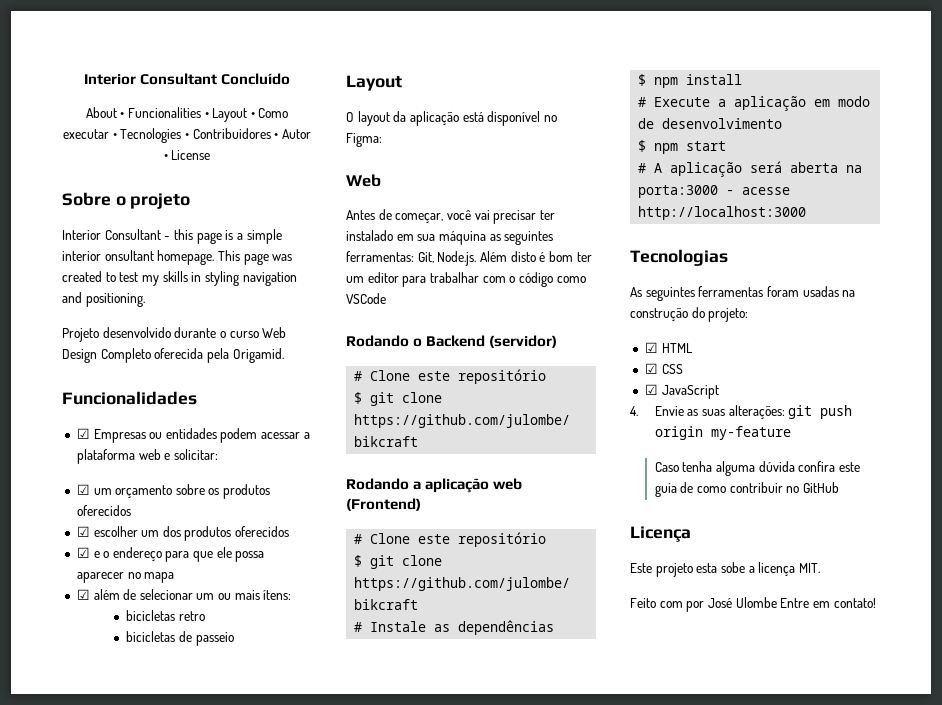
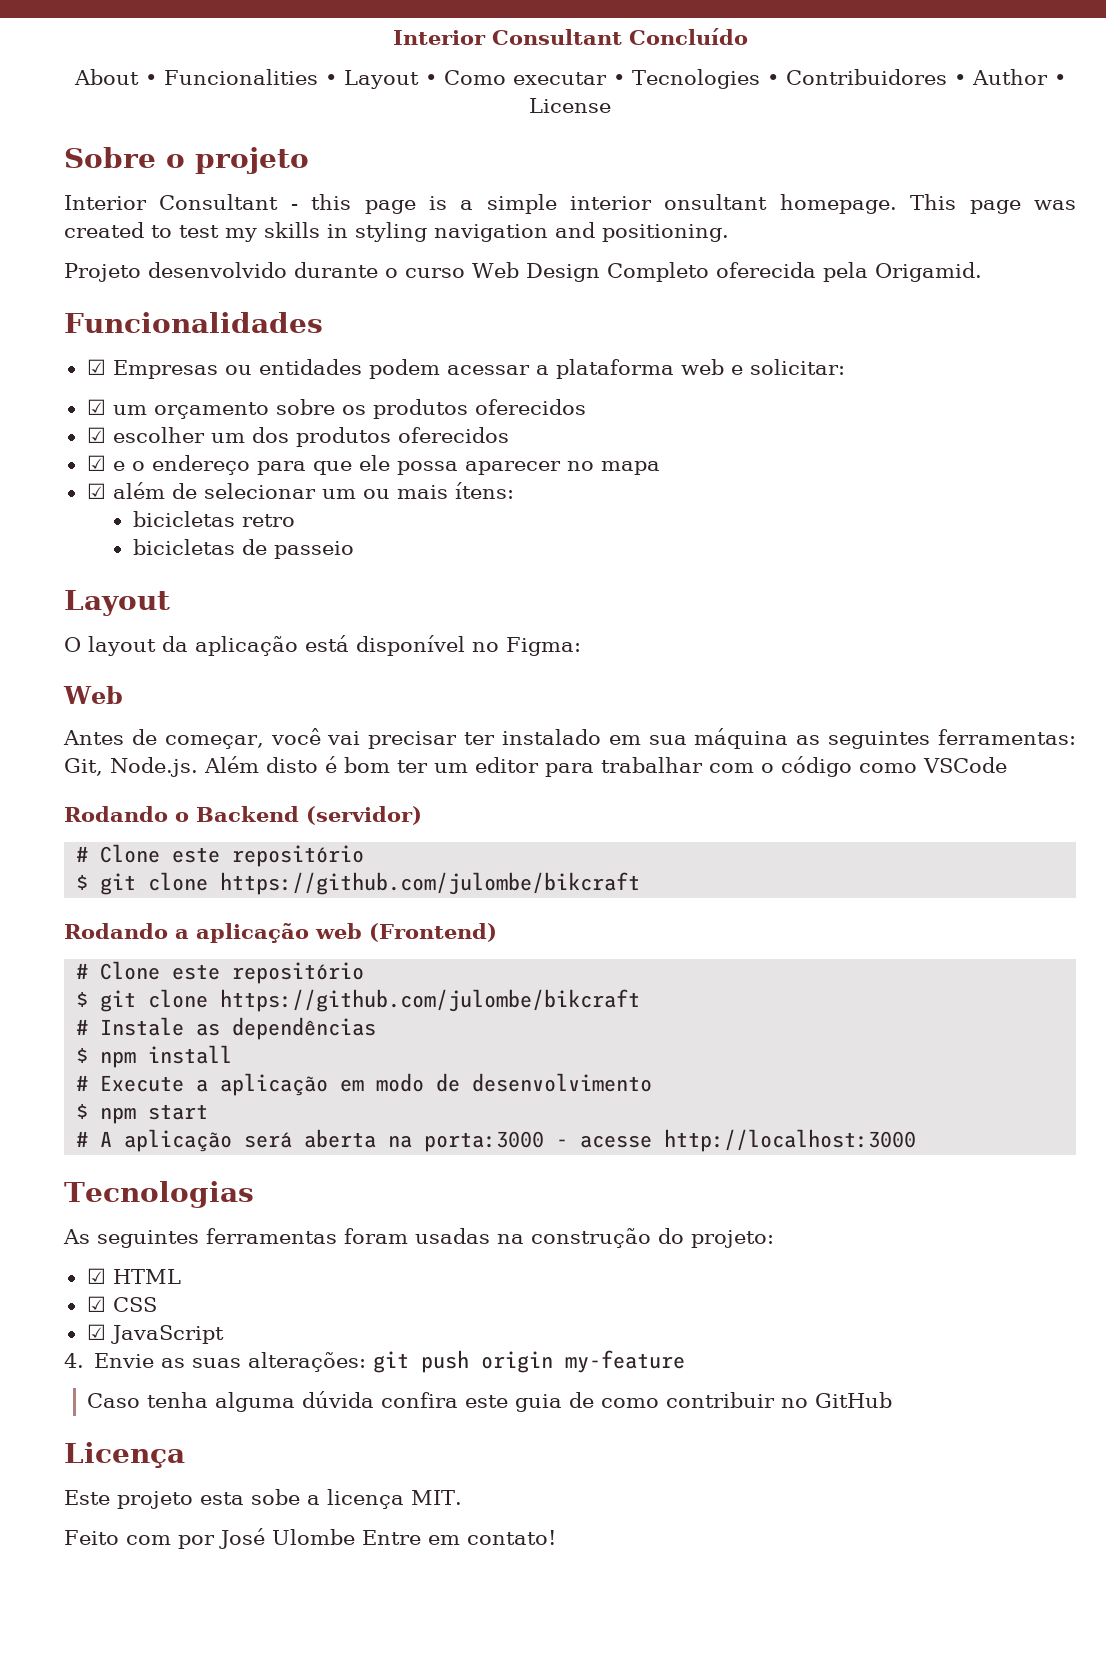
- About • Funcionalities • Layout • Como executar • Tecnologies • Contribuidores • Autor • License
+ About • Funcionalities • Layout • Como executar • Tecnologies • Contribuidores • Author • License

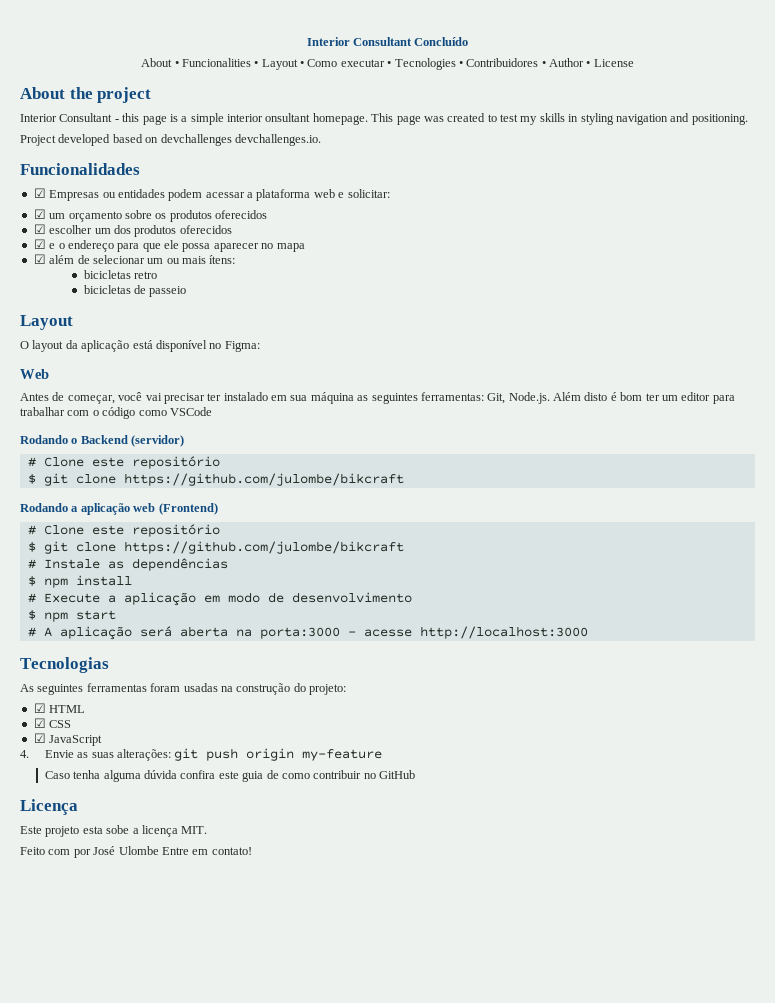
- Sobre o projeto
+ About the project
- Projeto desenvolvido durante o curso Web Design Completo oferecida pela Origamid.
+ Project developed based on devchallenges devchallenges.io.

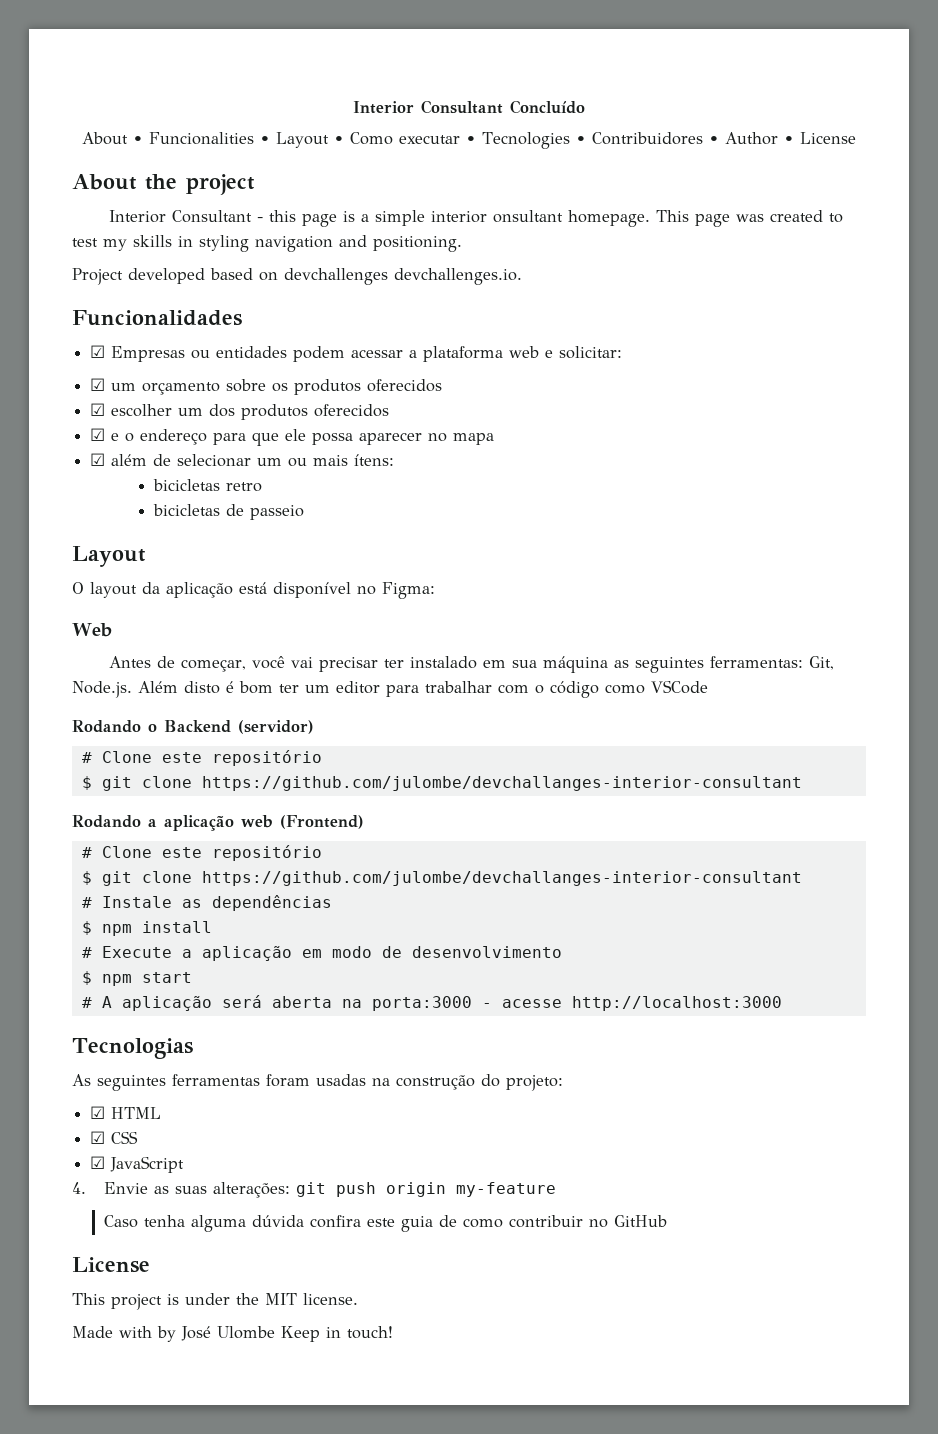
  Rodando o Backend (servidor)
  # Clone este repositório
- $ git clone https://github.com/julombe/bikcraft
+ $ git clone https://github.com/julombe/devchallanges-interior-consultant
  Rodando a aplicação web (Frontend)
  # Clone este repositório
- $ git clone https://github.com/julombe/bikcraft
+ $ git clone https://github.com/julombe/devchallanges-interior-consultant
  Caso tenha alguma dúvida confira este guia de como contribuir no GitHub
- Licença
- Este projeto esta sobe a licença MIT.
- Feito com por José Ulombe Entre em contato!
+ License
+ This project is under the MIT license.
+ Made with by José Ulombe Keep in touch!

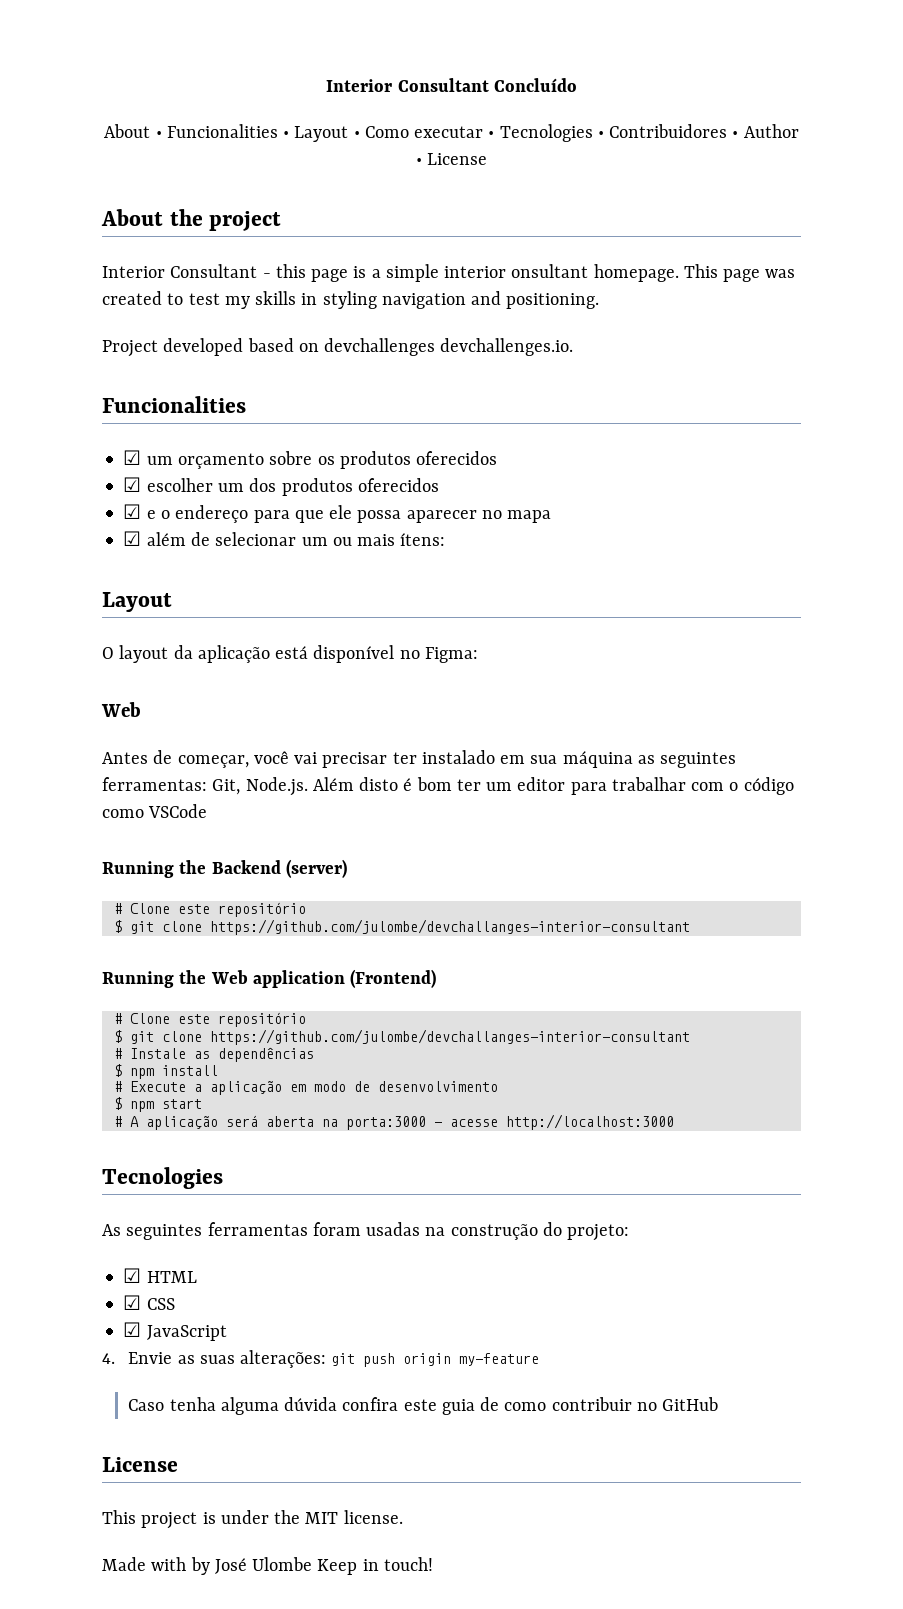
  Project developed based on devchallenges devchallenges.io.
- Funcionalidades
- ☑ Empresas ou entidades podem acessar a plataforma web e solicitar:
+ Funcionalities
- bicicletas retro
- bicicletas de passeio
- Rodando o Backend (servidor)
+ Running the Backend (server)
  # Clone este repositório
  $ git clone https://github.com/julombe/devchallanges-interior-consultant
- Rodando a aplicação web (Frontend)
+ Running the Web application (Frontend)
  # A aplicação será aberta na porta:3000 - acesse http://localhost:3000
- Tecnologias
+ Tecnologies

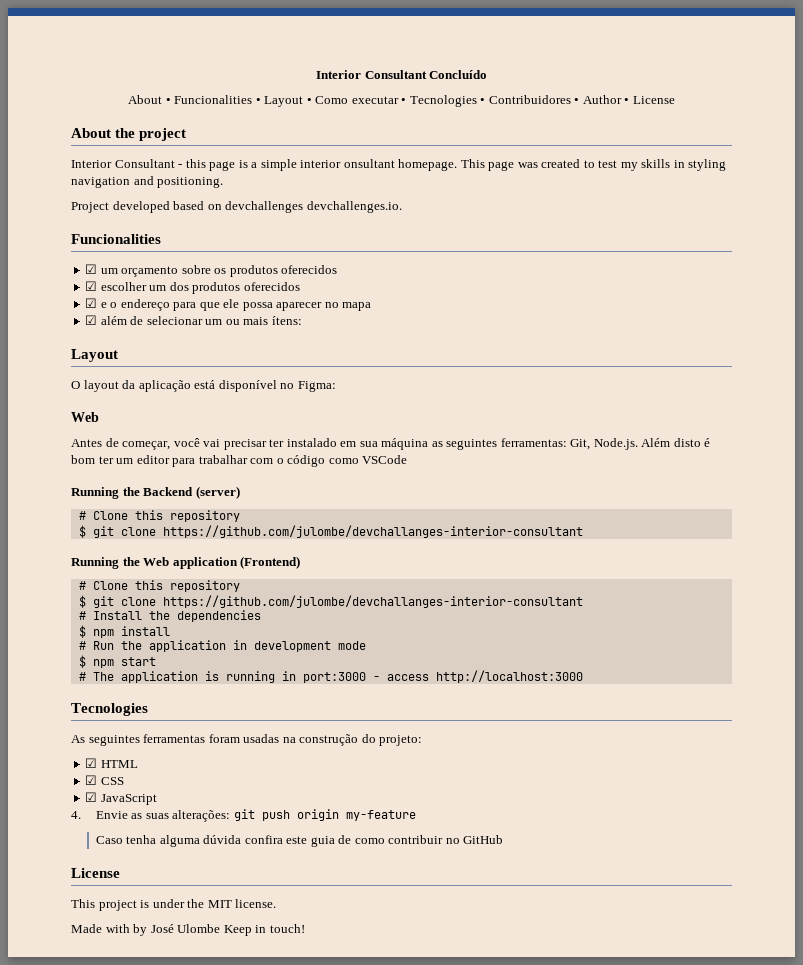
  Running the Backend (server)
- # Clone este repositório
+ # Clone this repository
  Running the Web application (Frontend)
- # Clone este repositório
+ # Clone this repository
- # Instale as dependências
+ # Install the dependencies
- # Execute a aplicação em modo de desenvolvimento
+ # Run the application in development mode
  $ npm start
- # A aplicação será aberta na porta:3000 - acesse http://localhost:3000
+ # The application is running in port:3000 - access http://localhost:3000

